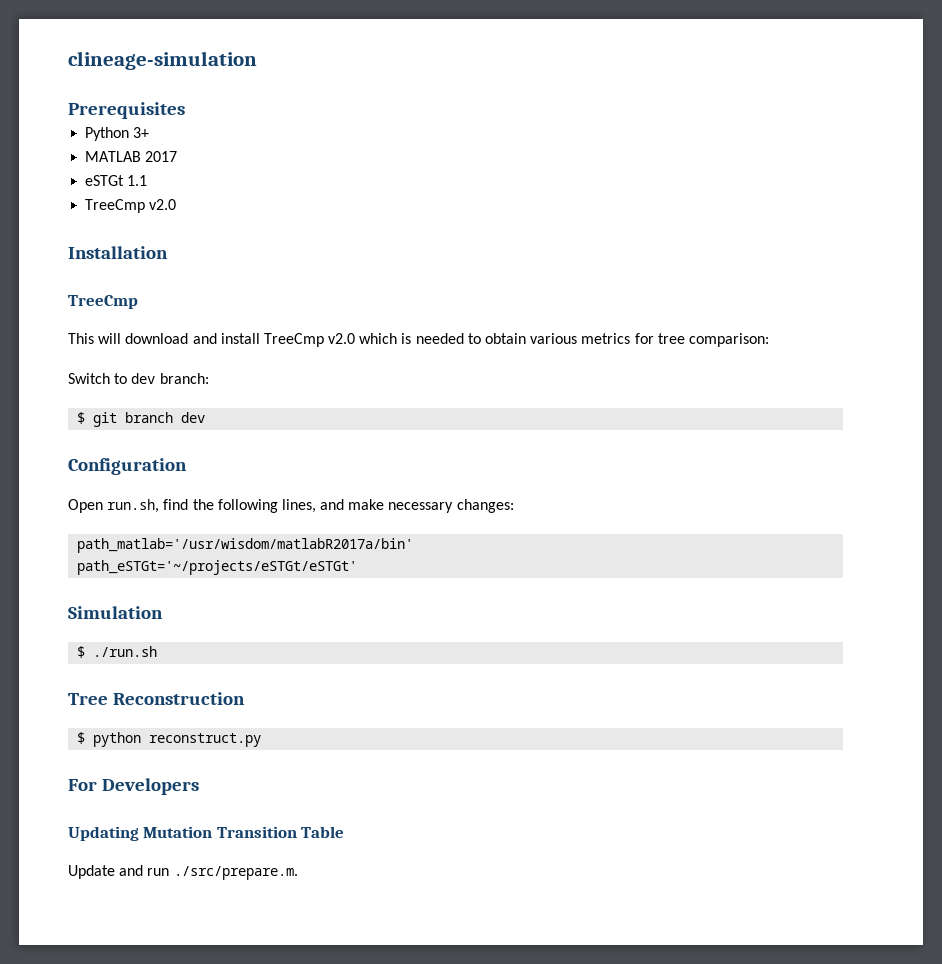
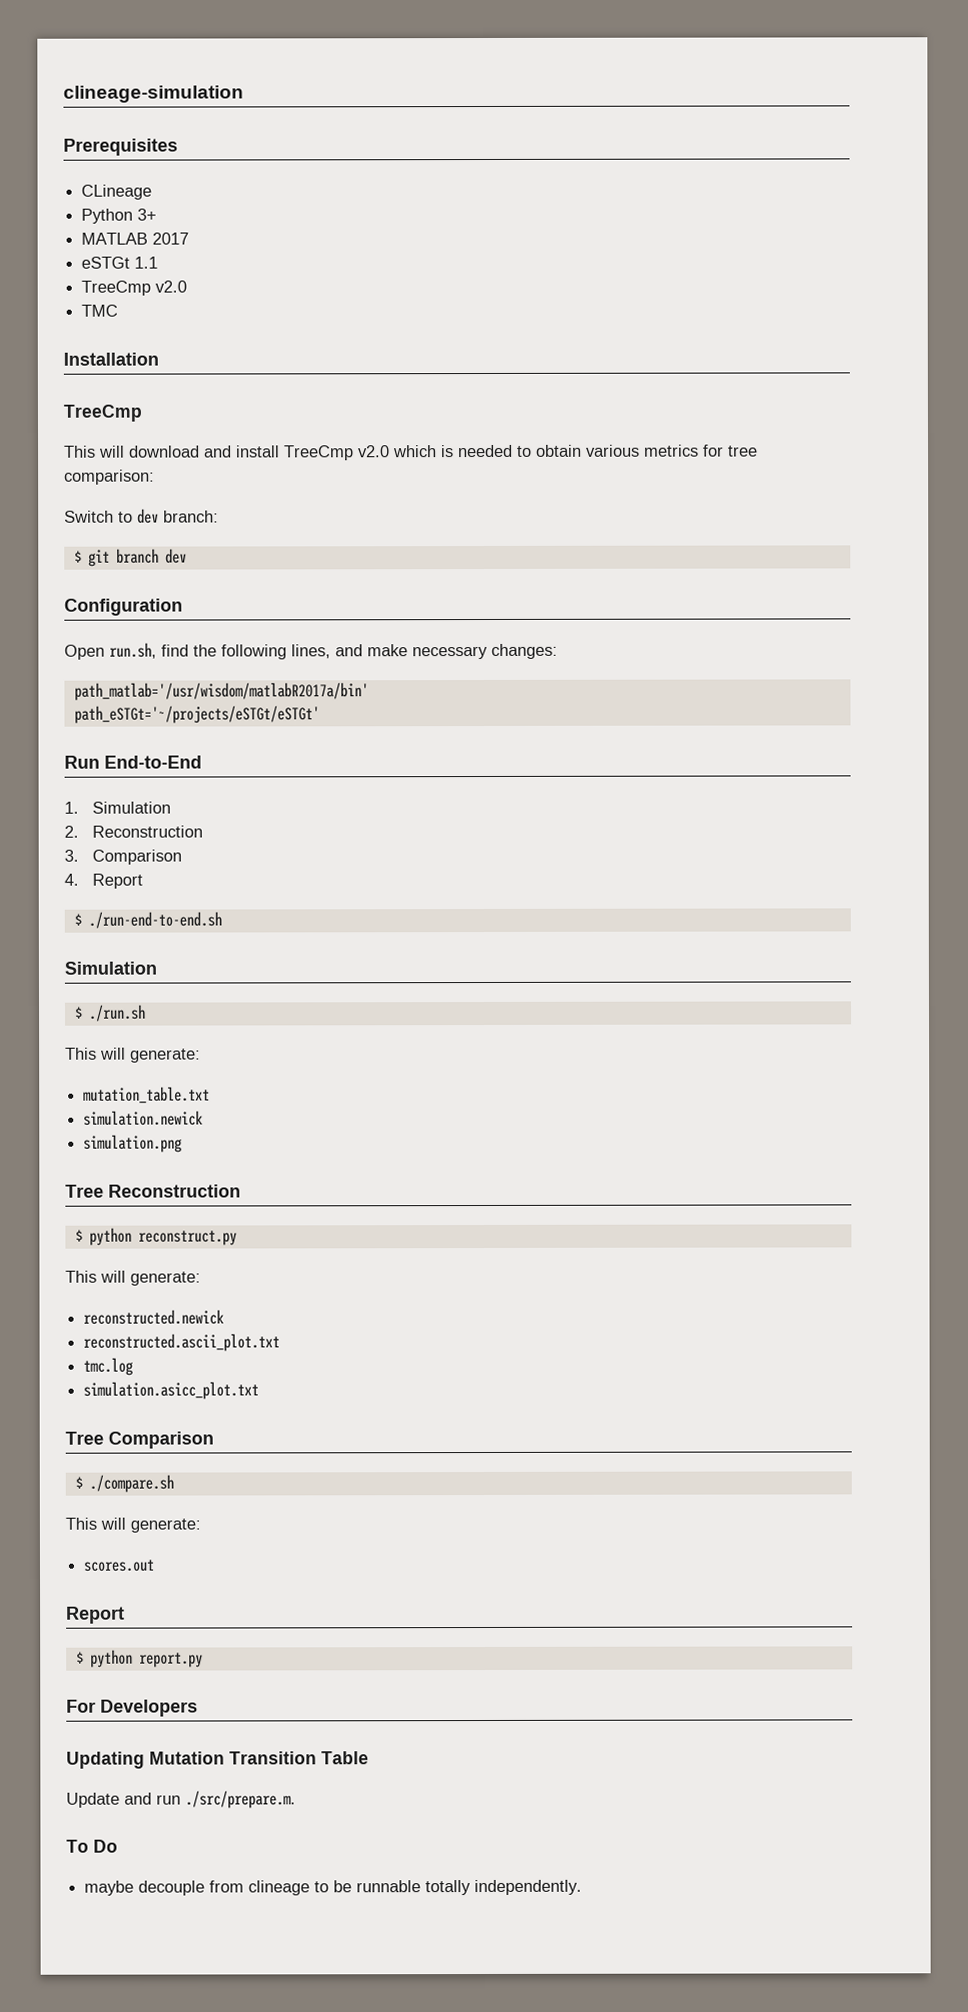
+ CLineage
+ TMC
+ Run End-to-End
+ 1. Simulation
+ 2. Reconstruction
+ 3. Comparison
+ 4. Report
+ $ ./run-end-to-end.sh
  Simulation
  $ ./run.sh
+ This will generate:
+ mutation_table.txt
+ simulation.newick
+ simulation.png
  $ python reconstruct.py
+ This will generate:
+ reconstructed.newick
+ reconstructed.ascii_plot.txt
+ tmc.log
+ simulation.asicc_plot.txt
+ Tree Comparison
+ $ ./compare.sh
+ This will generate:
+ scores.out
+ Report
+ $ python report.py
+ To Do
+ maybe decouple from clineage to be runnable totally independently.

